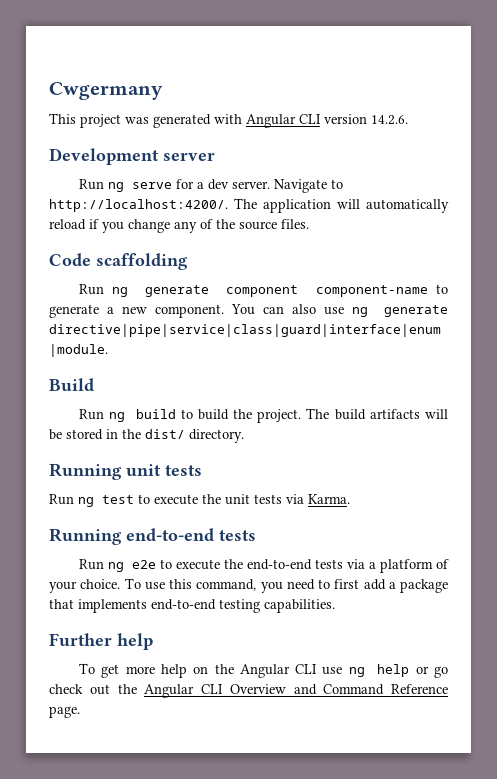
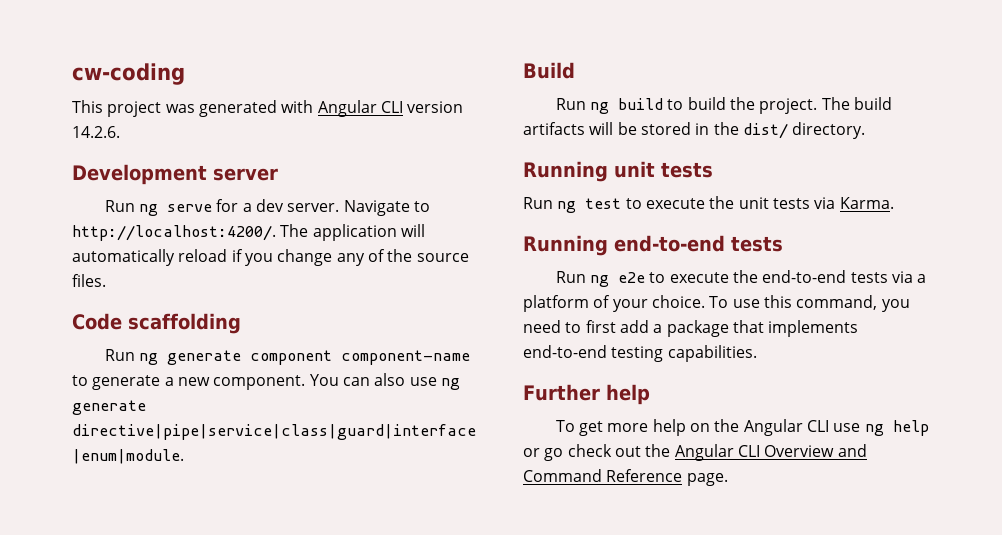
- Cwgermany
+ cw-coding

